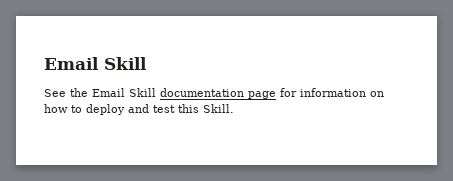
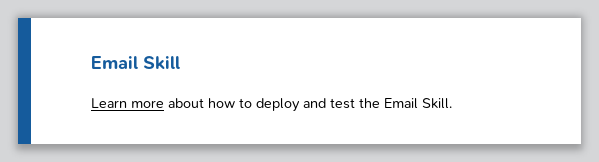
- See the Email Skill documentation page for information on how to deploy and test this Skill.
+ Learn more about how to deploy and test the Email Skill.

